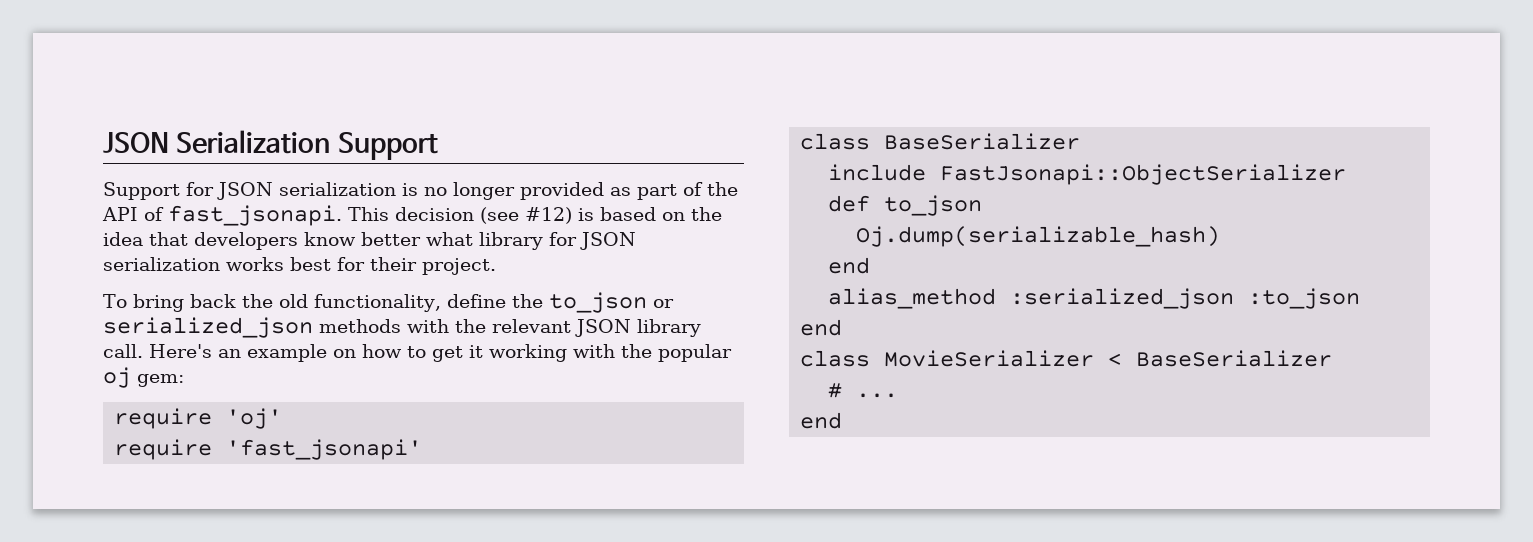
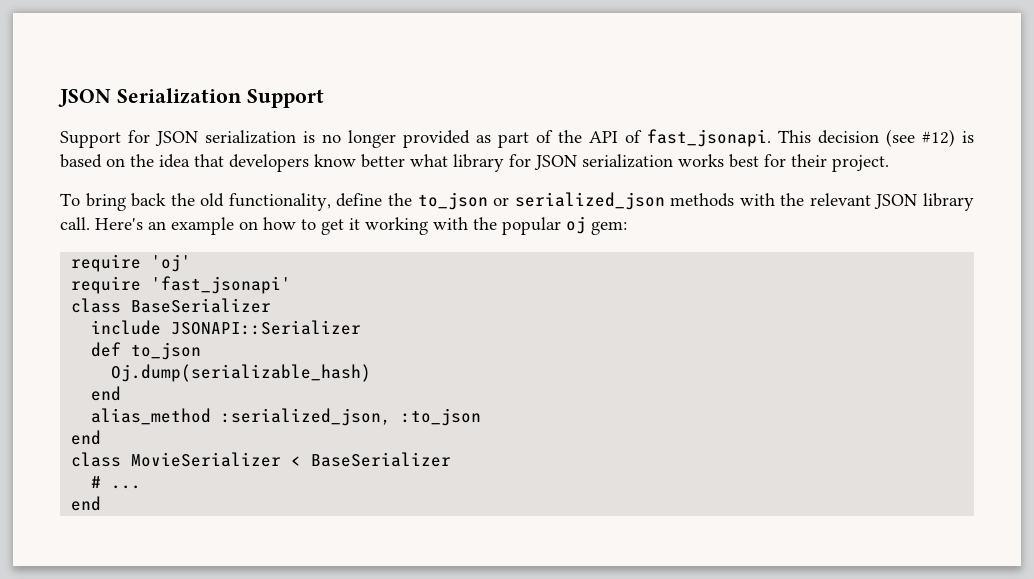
- include FastJsonapi::ObjectSerializer
+ include JSONAPI::Serializer
- alias_method :serialized_json :to_json
+ alias_method :serialized_json, :to_json

